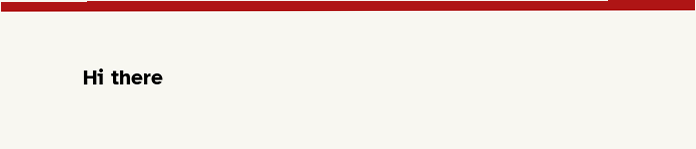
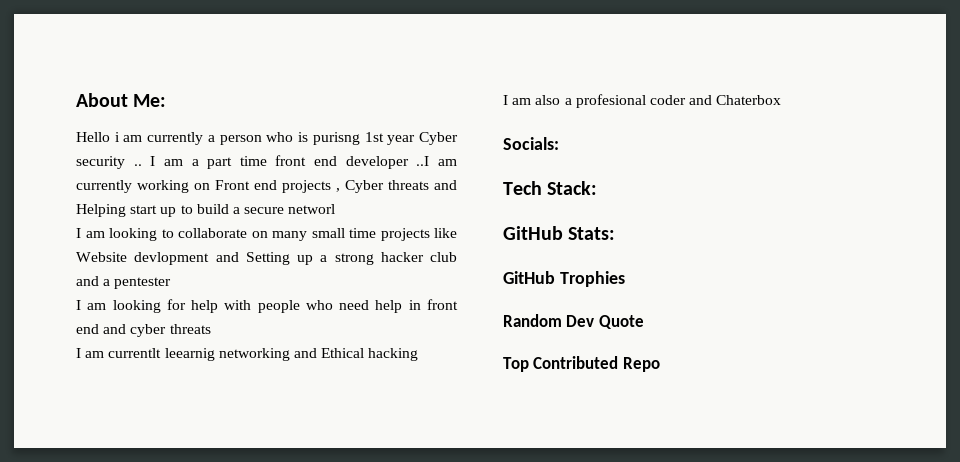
- Hi there
+ About Me:
+ Hello i am currently a person who is purisng 1st year Cyber security .. I am a part time front end developer ..I am currently working on Front end projects , Cyber threats and Helping start up to build a secure networl
+ I am looking to collaborate on many small time projects like Website devlopment and Setting up a strong hacker club and a pentester
+ I am looking for help with people who need help in front end and cyber threats
+ I am currentlt leearnig networking and Ethical hacking
+ I am also a profesional coder and Chaterbox
+ Socials:
+ Tech Stack:
+ GitHub Stats:
+ GitHub Trophies
+ Random Dev Quote
+ Top Contributed Repo

